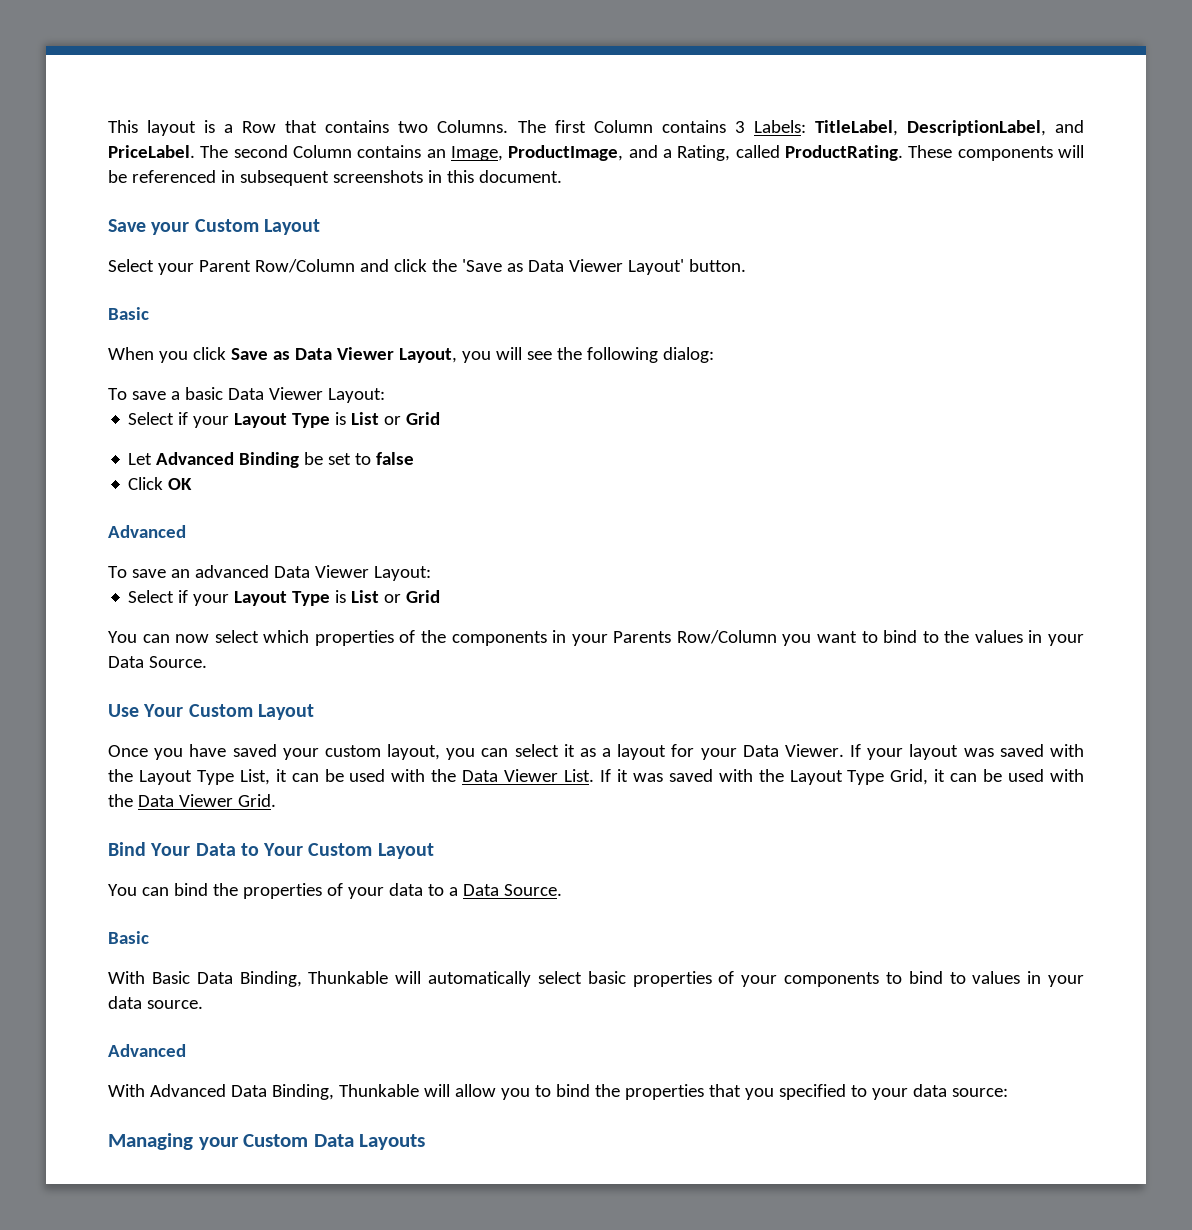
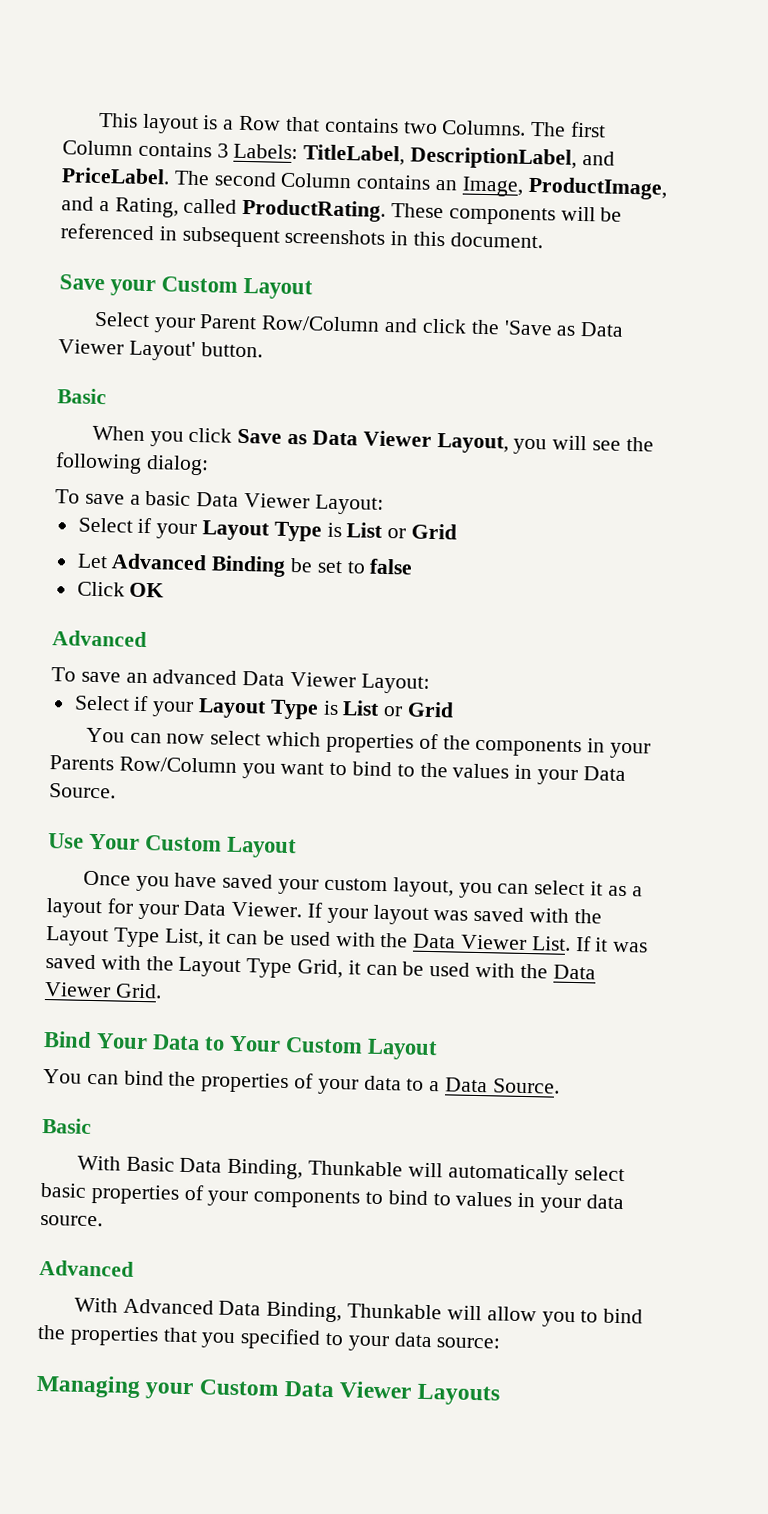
- Managing your Custom Data Layouts
+ Managing your Custom Data Viewer Layouts

